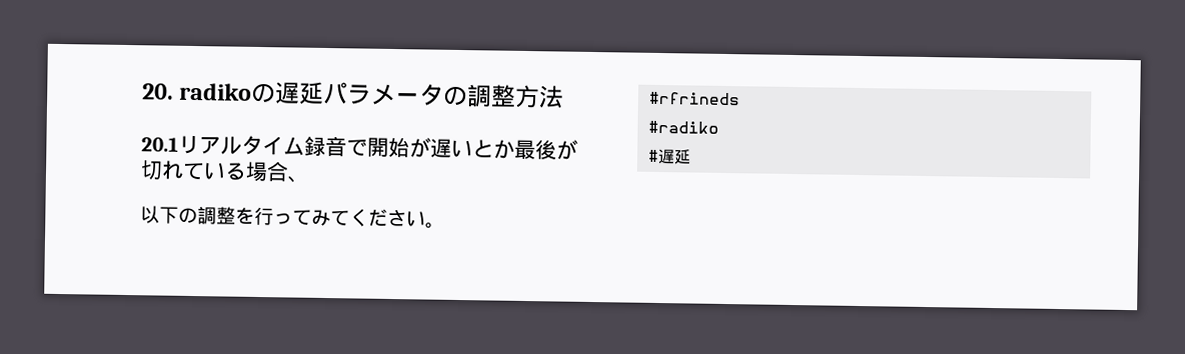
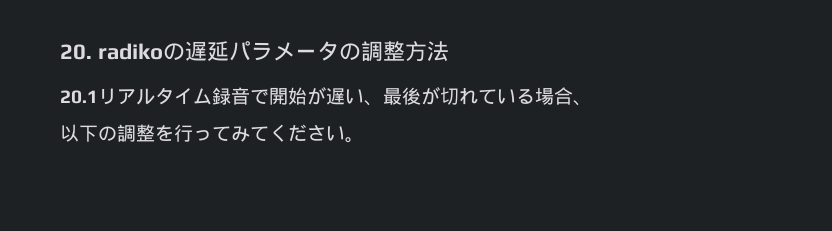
- 20.1リアルタイム録音で開始が遅いとか最後が切れている場合、
+ 20.1リアルタイム録音で開始が遅い、最後が切れている場合、
- #rfrineds
- #radiko
- #遅延

